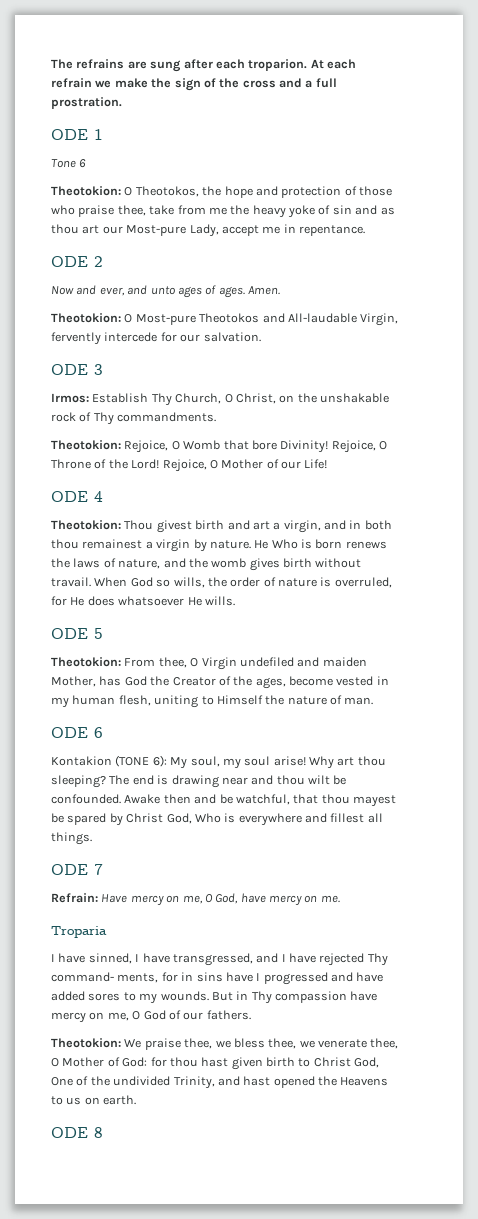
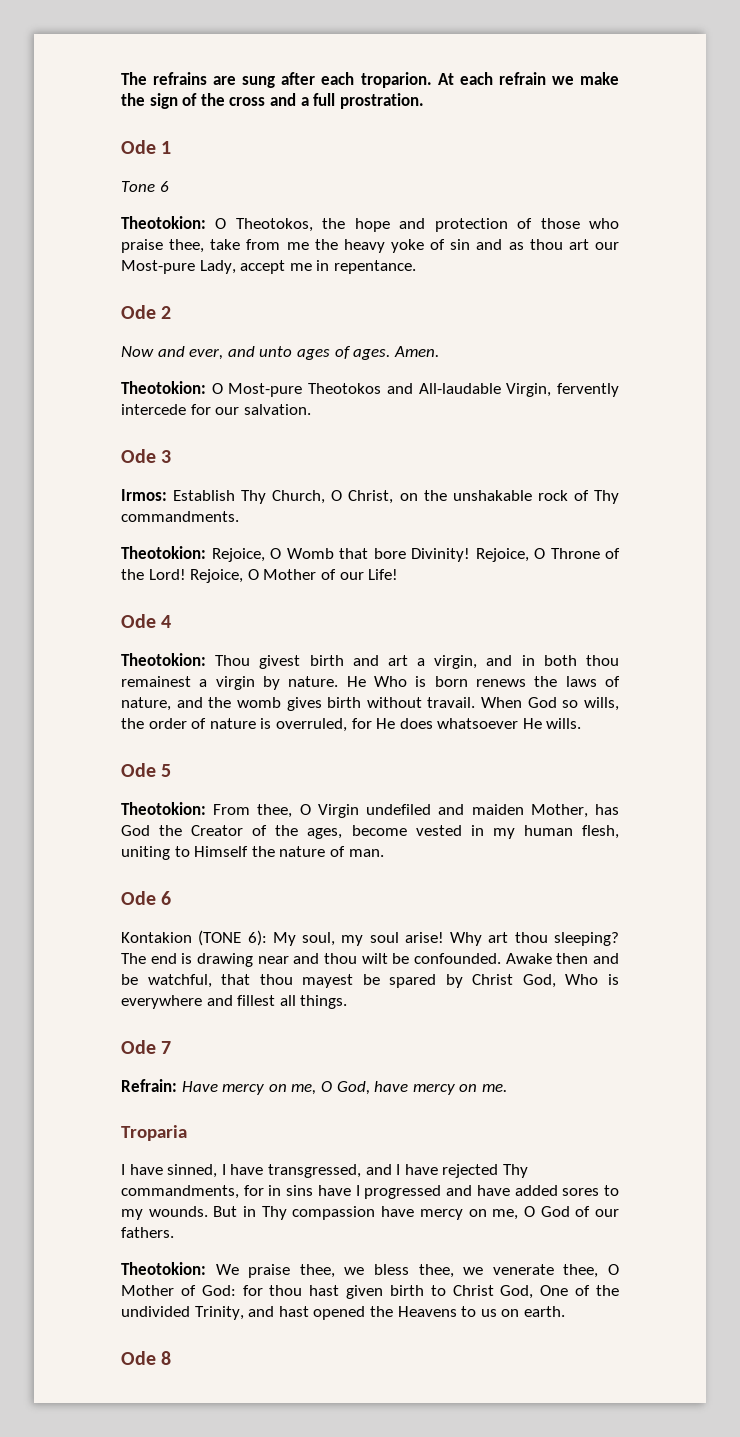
- ODE 1
+ Ode 1
- ODE 2
+ Ode 2
- ODE 3
+ Ode 3
- ODE 4
+ Ode 4
- ODE 5
+ Ode 5
- ODE 6
+ Ode 6
- ODE 7
+ Ode 7
- I have sinned, I have transgressed, and I have rejected Thy command- ments, for in sins have I progressed and have added sores to my wounds.
+ I have sinned, I have transgressed, and I have rejected Thy commandments, for in sins have I progressed and have added sores to my wounds.
- ODE 8
+ Ode 8

